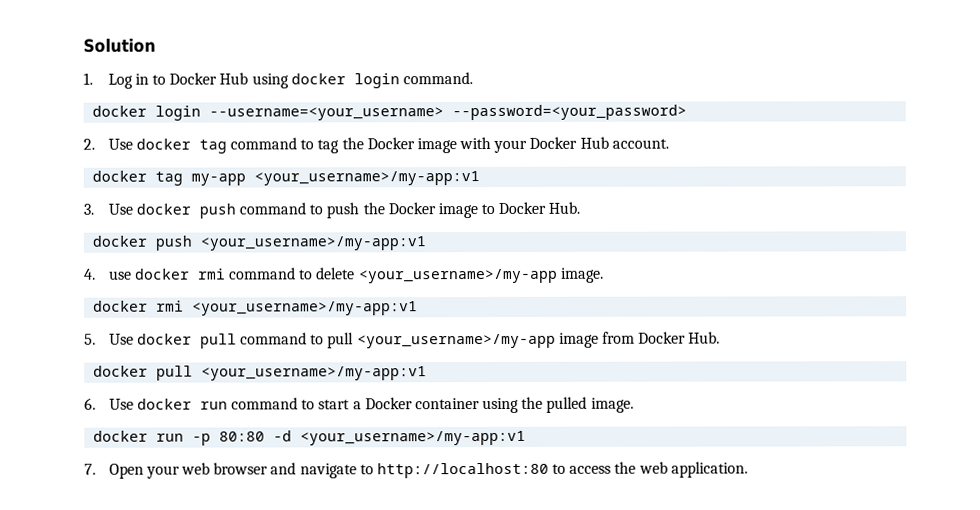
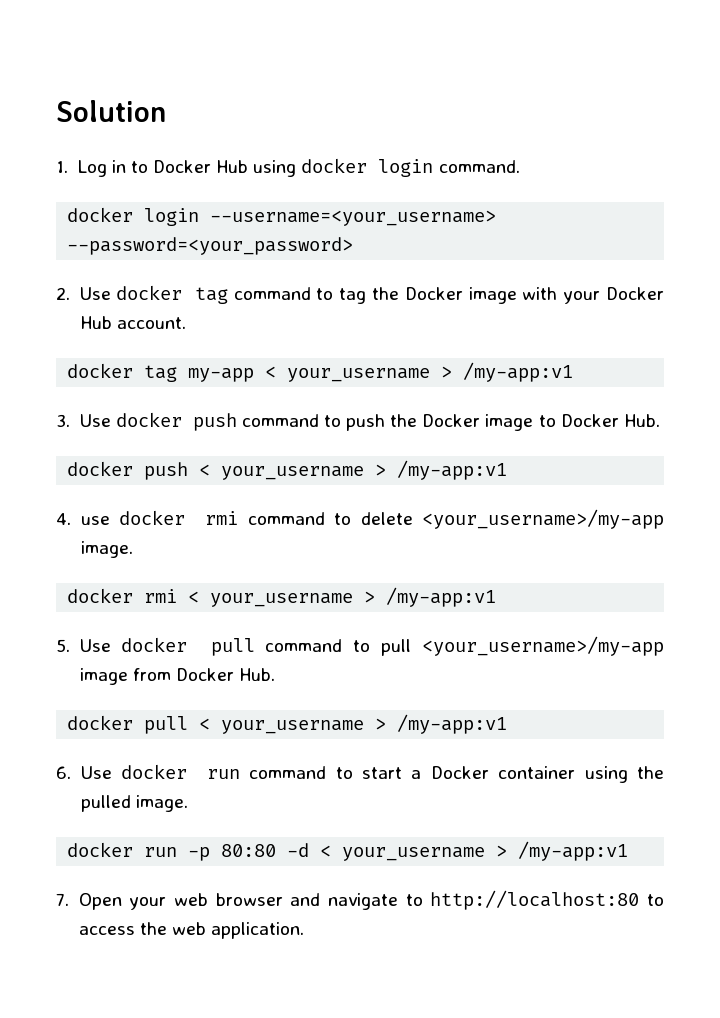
- docker tag my-app <your_username>/my-app:v1
+ docker tag my-app < your_username > /my-app:v1
- docker push <your_username>/my-app:v1
+ docker push < your_username > /my-app:v1
- docker rmi <your_username>/my-app:v1
+ docker rmi < your_username > /my-app:v1
- docker pull <your_username>/my-app:v1
+ docker pull < your_username > /my-app:v1
- docker run -p 80:80 -d <your_username>/my-app:v1
+ docker run -p 80:80 -d < your_username > /my-app:v1

